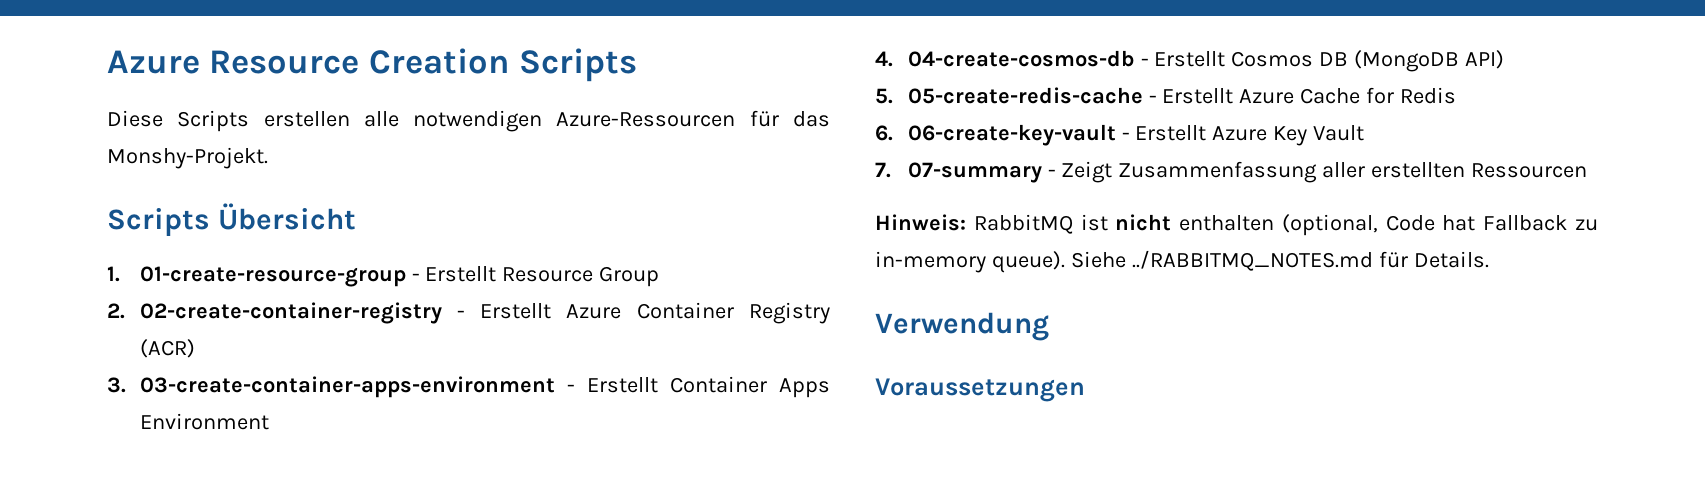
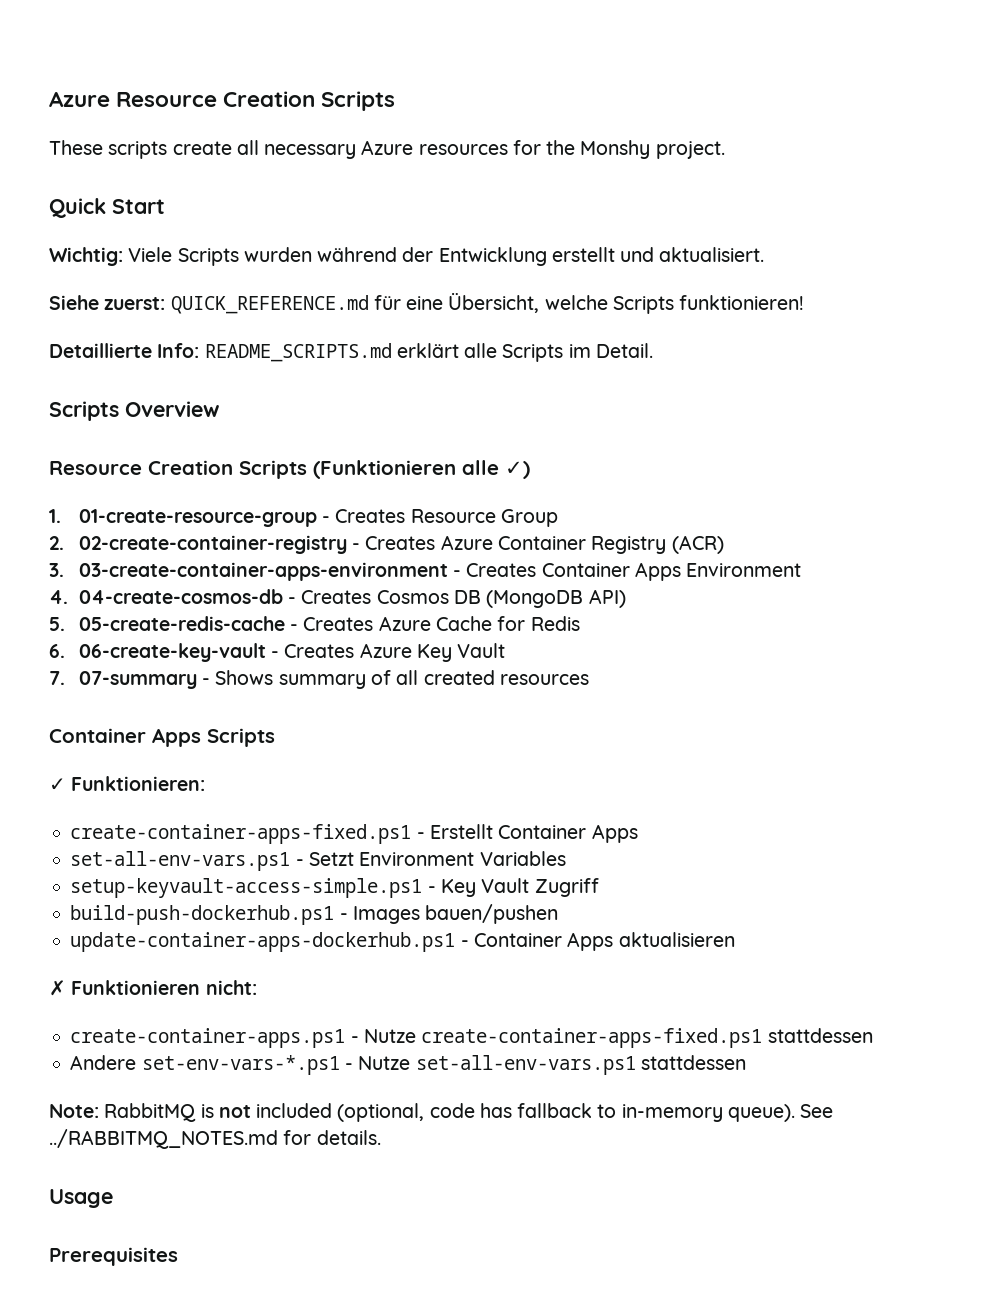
- Diese Scripts erstellen alle notwendigen Azure-Ressourcen für das Monshy-Projekt.
- Scripts Übersicht
+ These scripts create all necessary Azure resources for the Monshy project.
+ Quick Start
+ Wichtig: Viele Scripts wurden während der Entwicklung erstellt und aktualisiert.
+ Siehe zuerst: QUICK_REFERENCE.md für eine Übersicht, welche Scripts funktionieren!
+ Detaillierte Info: README_SCRIPTS.md erklärt alle Scripts im Detail.
+ Scripts Overview
+ Resource Creation Scripts (Funktionieren alle ✓)
- 1. 01-create-resource-group - Erstellt Resource Group
+ 1. 01-create-resource-group - Creates Resource Group
- 2. 02-create-container-registry - Erstellt Azure Container Registry (ACR)
+ 2. 02-create-container-registry - Creates Azure Container Registry (ACR)
- 3. 03-create-container-apps-environment - Erstellt Container Apps Environment
+ 3. 03-create-container-apps-environment - Creates Container Apps Environment
- 4. 04-create-cosmos-db - Erstellt Cosmos DB (MongoDB API)
+ 4. 04-create-cosmos-db - Creates Cosmos DB (MongoDB API)
- 5. 05-create-redis-cache - Erstellt Azure Cache for Redis
+ 5. 05-create-redis-cache - Creates Azure Cache for Redis
- 6. 06-create-key-vault - Erstellt Azure Key Vault
+ 6. 06-create-key-vault - Creates Azure Key Vault
- 7. 07-summary - Zeigt Zusammenfassung aller erstellten Ressourcen
- Hinweis: RabbitMQ ist nicht enthalten (optional, Code hat Fallback zu in-memory queue). Siehe ../RABBITMQ_NOTES.md für Details.
- Verwendung
- Voraussetzungen
+ 7. 07-summary - Shows summary of all created resources
+ Container Apps Scripts
+ ✓ Funktionieren:
+ create-container-apps-fixed.ps1 - Erstellt Container Apps
+ set-all-env-vars.ps1 - Setzt Environment Variables
+ setup-keyvault-access-simple.ps1 - Key Vault Zugriff
+ build-push-dockerhub.ps1 - Images bauen/pushen
+ update-container-apps-dockerhub.ps1 - Container Apps aktualisieren
+ ✗ Funktionieren nicht:
+ create-container-apps.ps1 - Nutze create-container-apps-fixed.ps1 stattdessen
+ Andere set-env-vars-*.ps1 - Nutze set-all-env-vars.ps1 stattdessen
+ Note: RabbitMQ is not included (optional, code has fallback to in-memory queue). See ../RABBITMQ_NOTES.md for details.
+ Usage
+ Prerequisites

